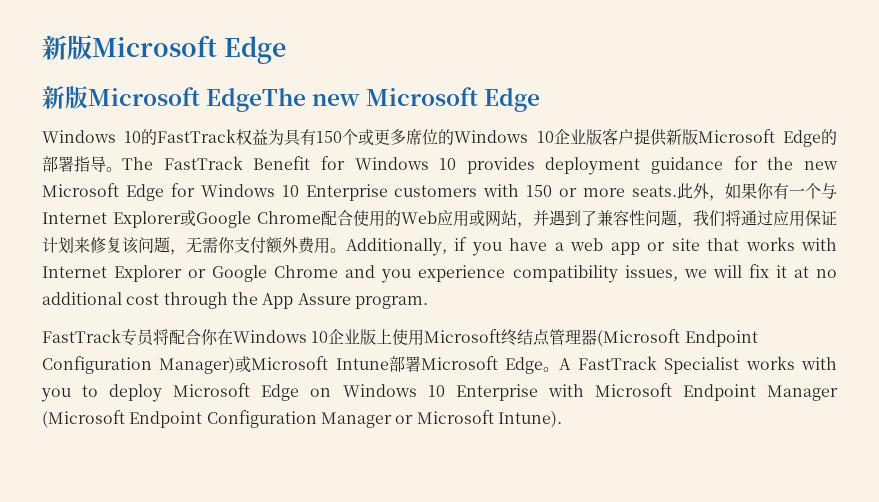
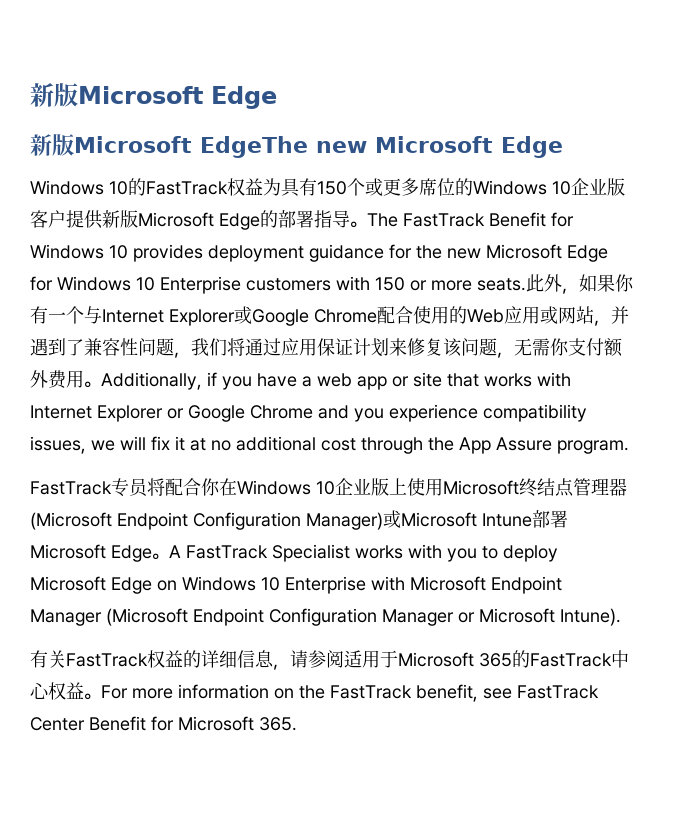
+ 有关FastTrack权益的详细信息，请参阅适用于Microsoft 365的FastTrack中心权益。For more information on the FastTrack benefit, see FastTrack Center Benefit for Microsoft 365.

